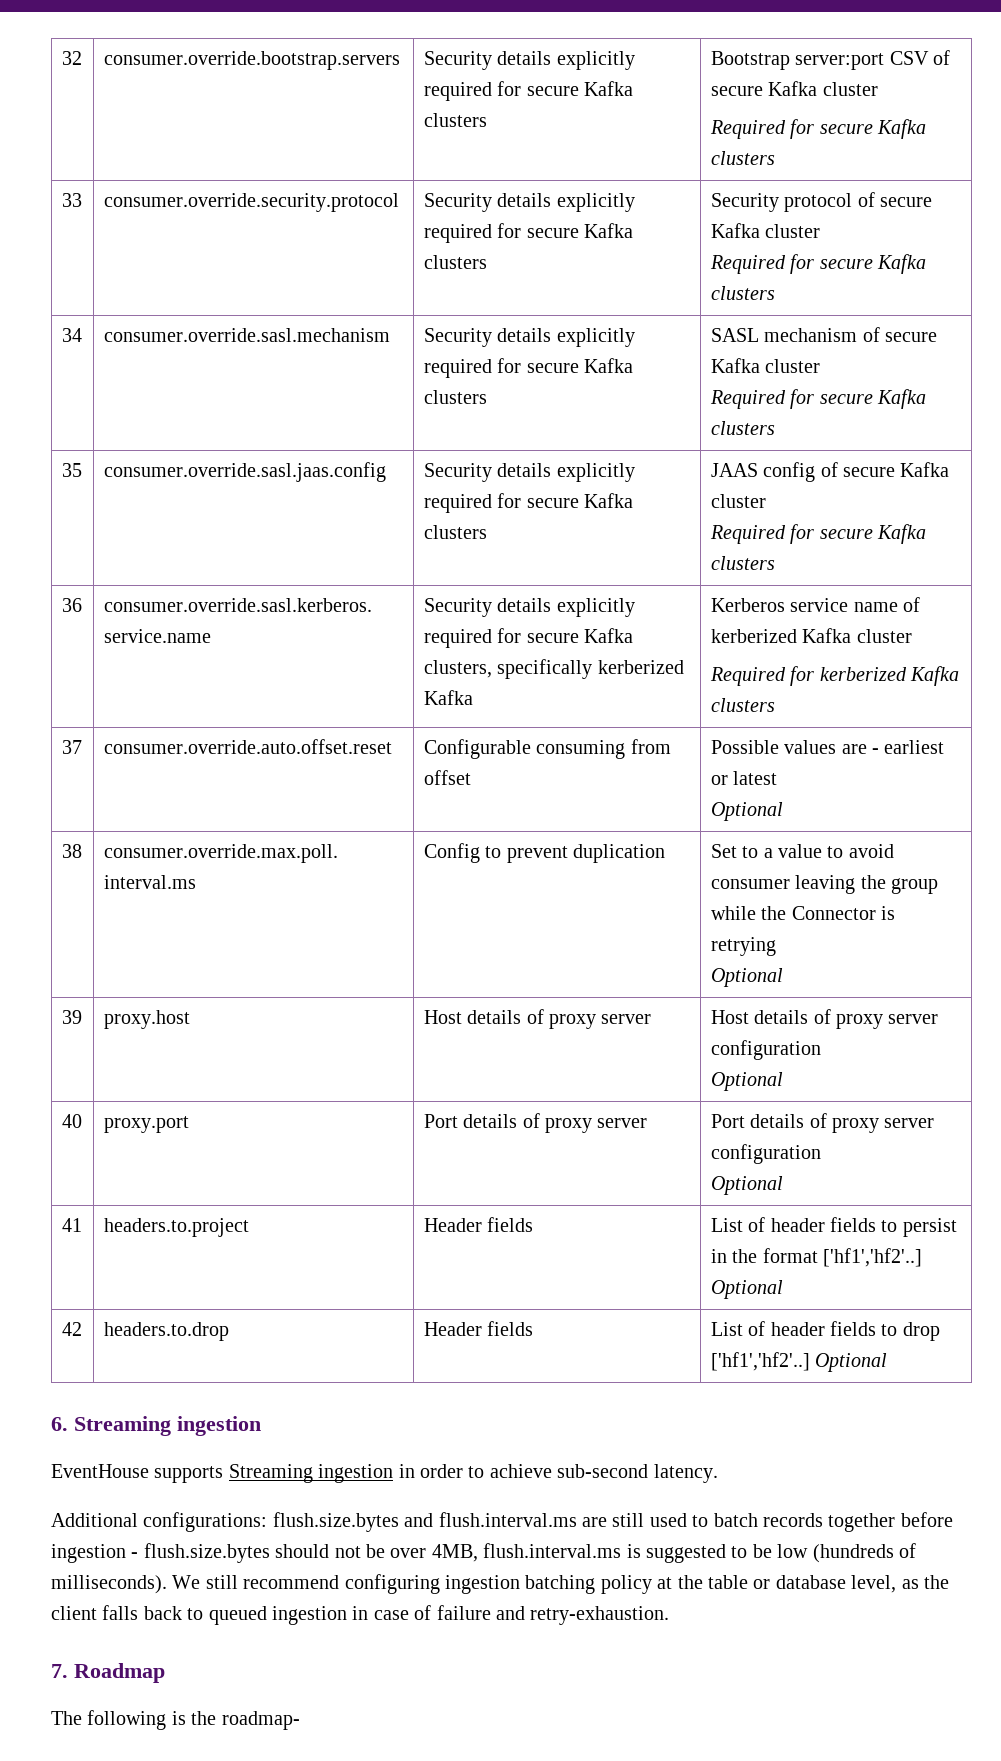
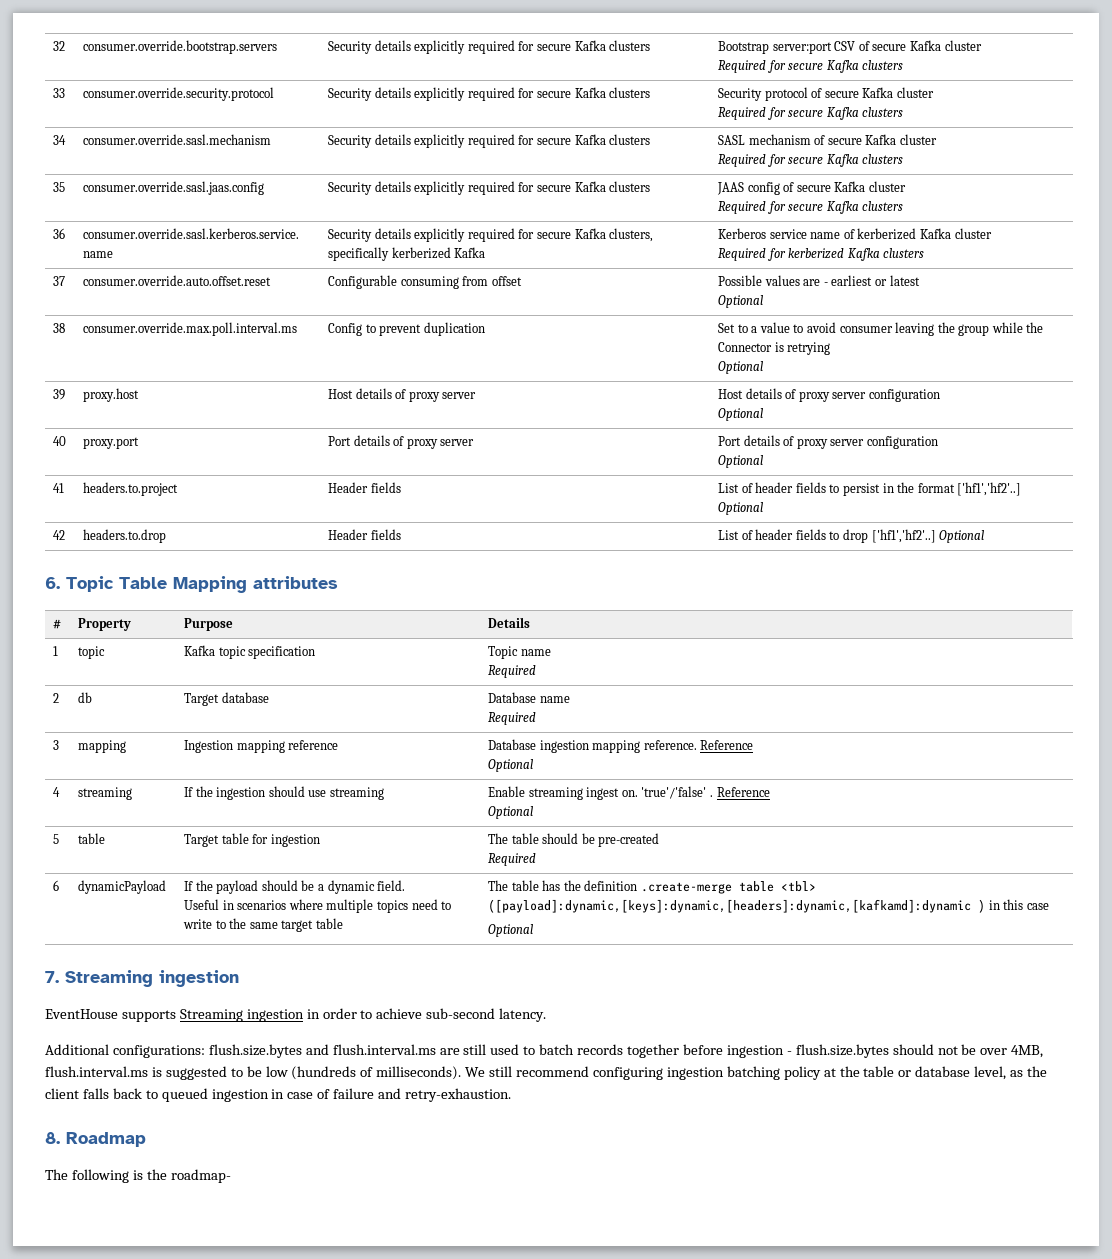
- 6. Streaming ingestion
+ 6. Topic Table Mapping attributes
+ # | Property | Purpose | Details
+ 1 | topic | Kafka topic specification | Topic name
+ Required
+ 2 | db | Target database | Database name
+ Required
+ 3 | mapping | Ingestion mapping reference | Database ingestion mapping reference. Reference
+ Optional
+ 4 | streaming | If the ingestion should use streaming | Enable streaming ingest on. 'true'/'false' . Reference
+ Optional
+ 5 | table | Target table for ingestion | The table should be pre-created
+ Required
+ 6 | dynamicPayload | If the payload should be a dynamic field.
+ Useful in scenarios where multiple topics need to write to the same target table | The table has the definition .create-merge table <tbl> ([payload]:dynamic,[keys]:dynamic,[headers]:dynamic,[kafkamd]:dynamic ) in this case
+ Optional
+ 7. Streaming ingestion
- 7. Roadmap
+ 8. Roadmap

